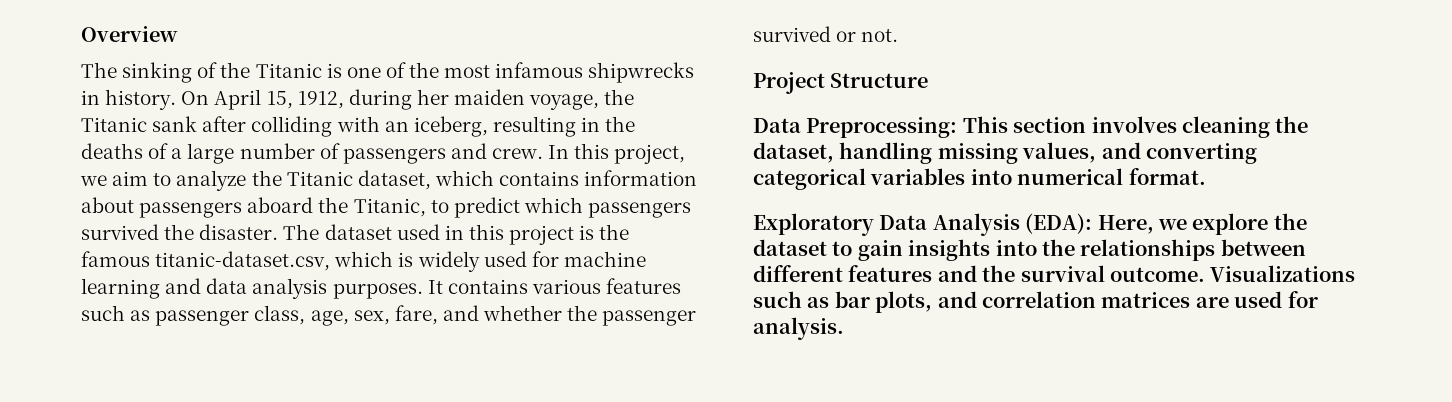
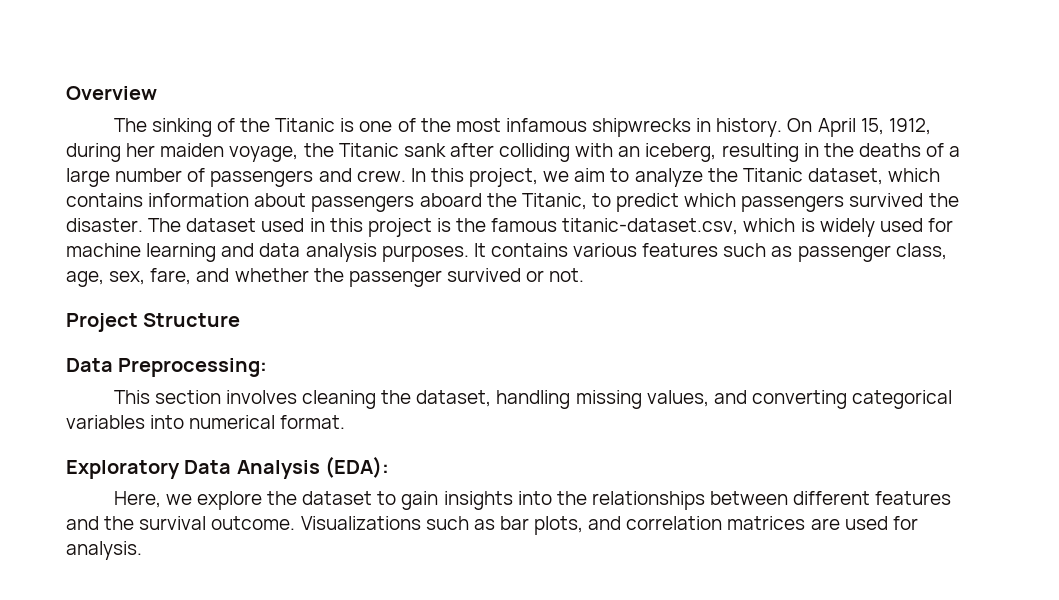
- Data Preprocessing: This section involves cleaning the dataset, handling missing values, and converting categorical variables into numerical format.
+ Data Preprocessing:
+ This section involves cleaning the dataset, handling missing values, and converting categorical variables into numerical format.
- Exploratory Data Analysis (EDA): Here, we explore the dataset to gain insights into the relationships between different features and the survival outcome.
+ Exploratory Data Analysis (EDA):
+ Here, we explore the dataset to gain insights into the relationships between different features and the survival outcome.

